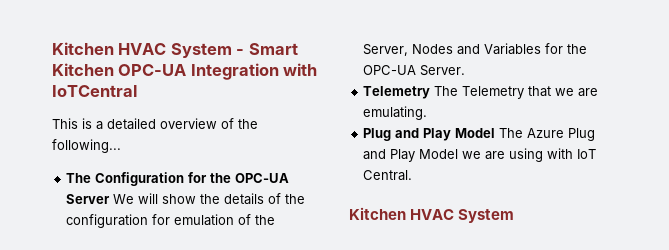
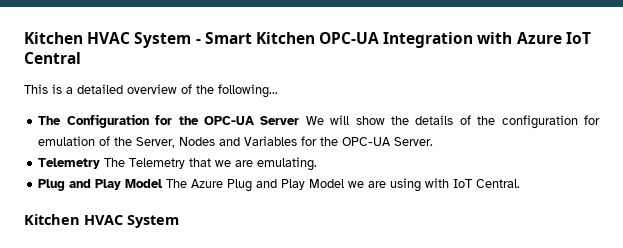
- Kitchen HVAC System - Smart Kitchen OPC-UA Integration with IoTCentral
+ Kitchen HVAC System - Smart Kitchen OPC-UA Integration with Azure IoT Central

